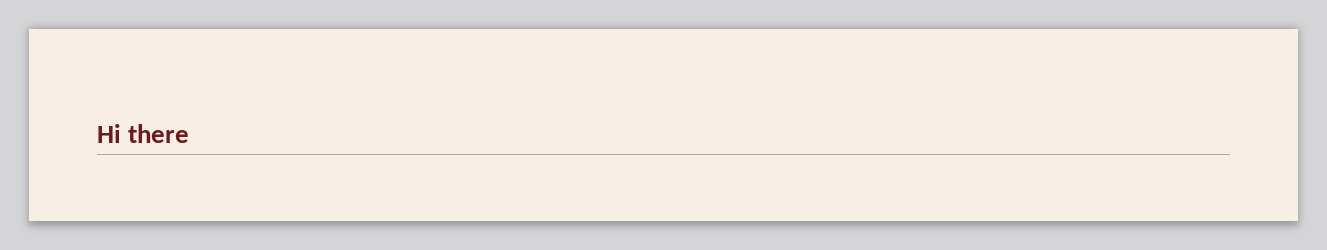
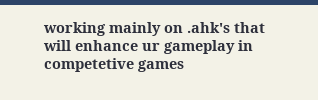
- Hi there
+ working mainly on .ahk's that will enhance ur gameplay in competetive games

